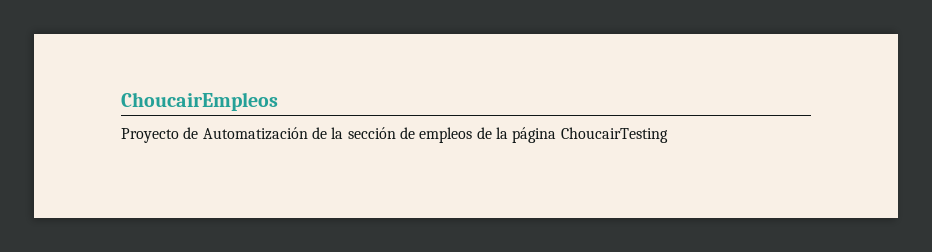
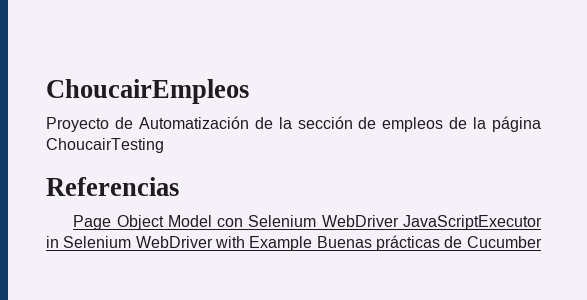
+ Referencias
+ Page Object Model con Selenium WebDriver JavaScriptExecutor in Selenium WebDriver with Example Buenas prácticas de Cucumber

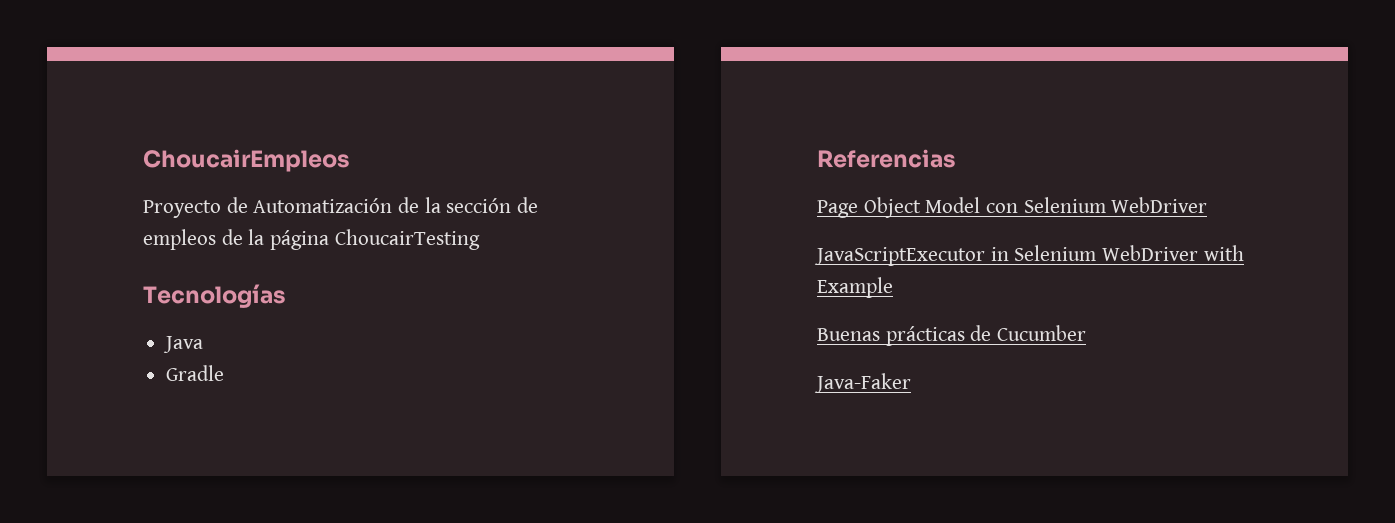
+ Tecnologías
+ Java
+ Gradle
- Page Object Model con Selenium WebDriver JavaScriptExecutor in Selenium WebDriver with Example Buenas prácticas de Cucumber
+ Page Object Model con Selenium WebDriver
+ JavaScriptExecutor in Selenium WebDriver with Example
+ Buenas prácticas de Cucumber
+ Java-Faker

